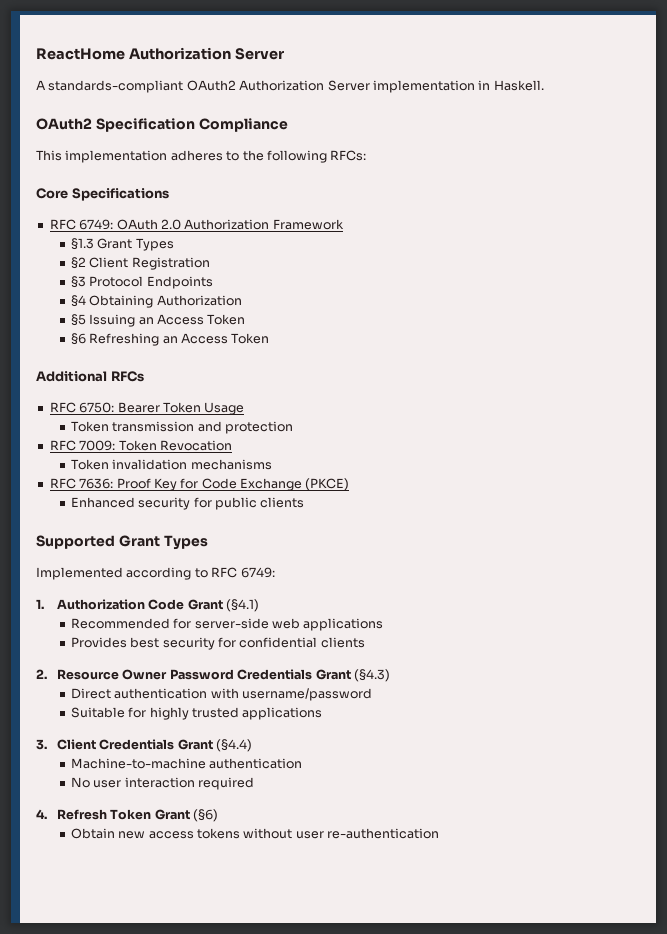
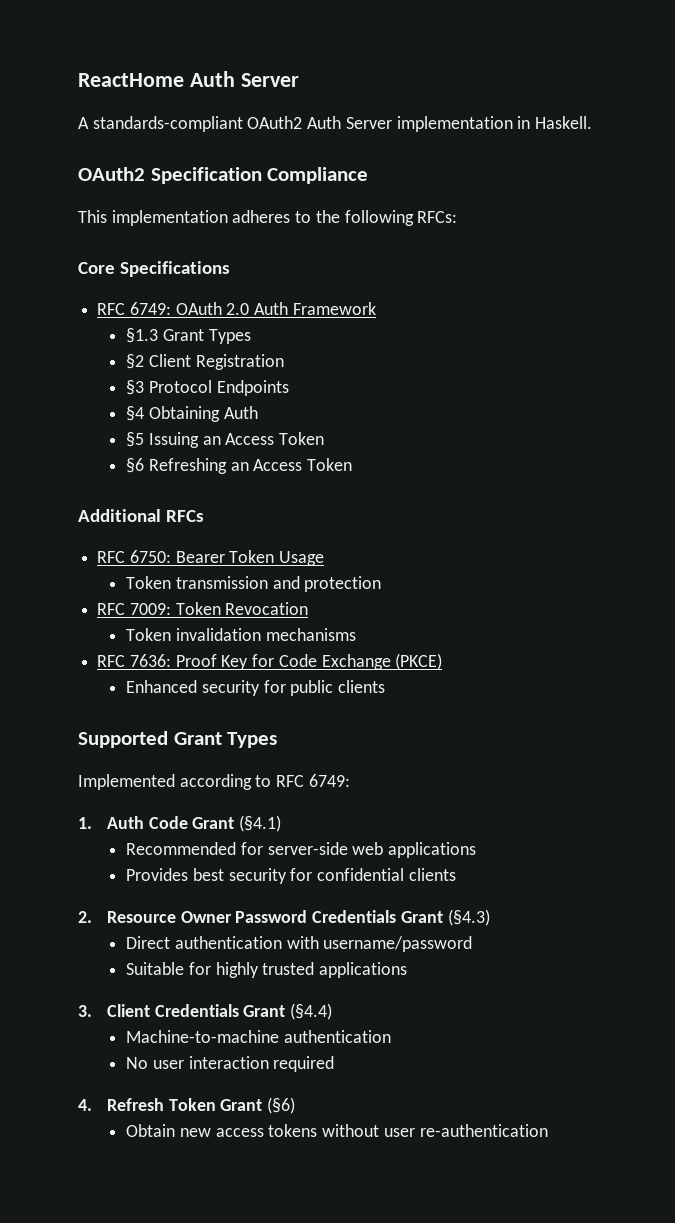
- ReactHome Authorization Server
+ ReactHome Auth Server
- A standards-compliant OAuth2 Authorization Server implementation in Haskell.
+ A standards-compliant OAuth2 Auth Server implementation in Haskell.
- RFC 6749: OAuth 2.0 Authorization Framework
+ RFC 6749: OAuth 2.0 Auth Framework
- §4 Obtaining Authorization
+ §4 Obtaining Auth
- 1. Authorization Code Grant (§4.1)
+ 1. Auth Code Grant (§4.1)

